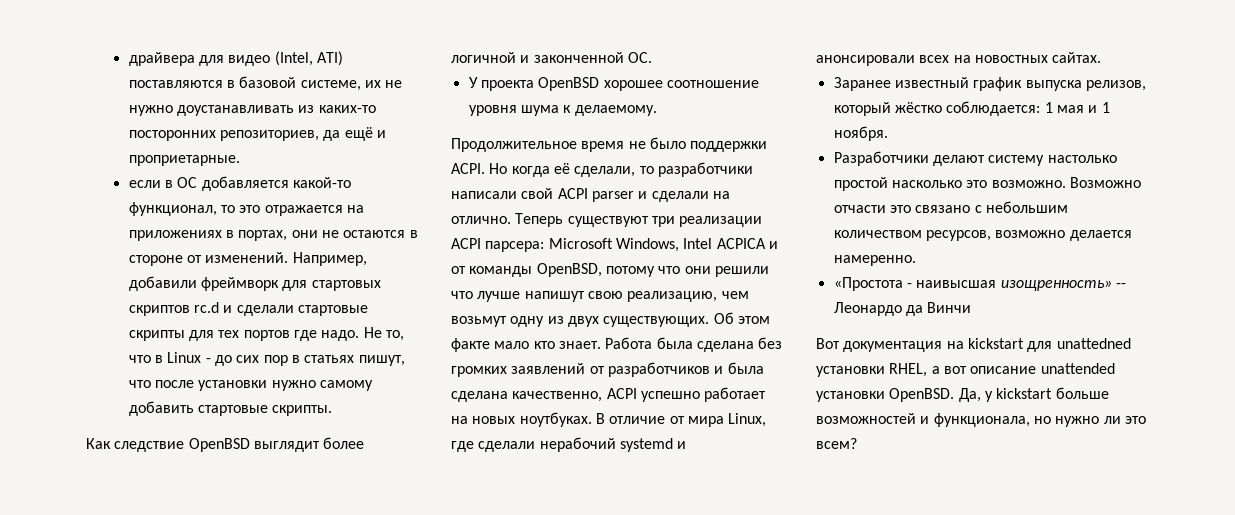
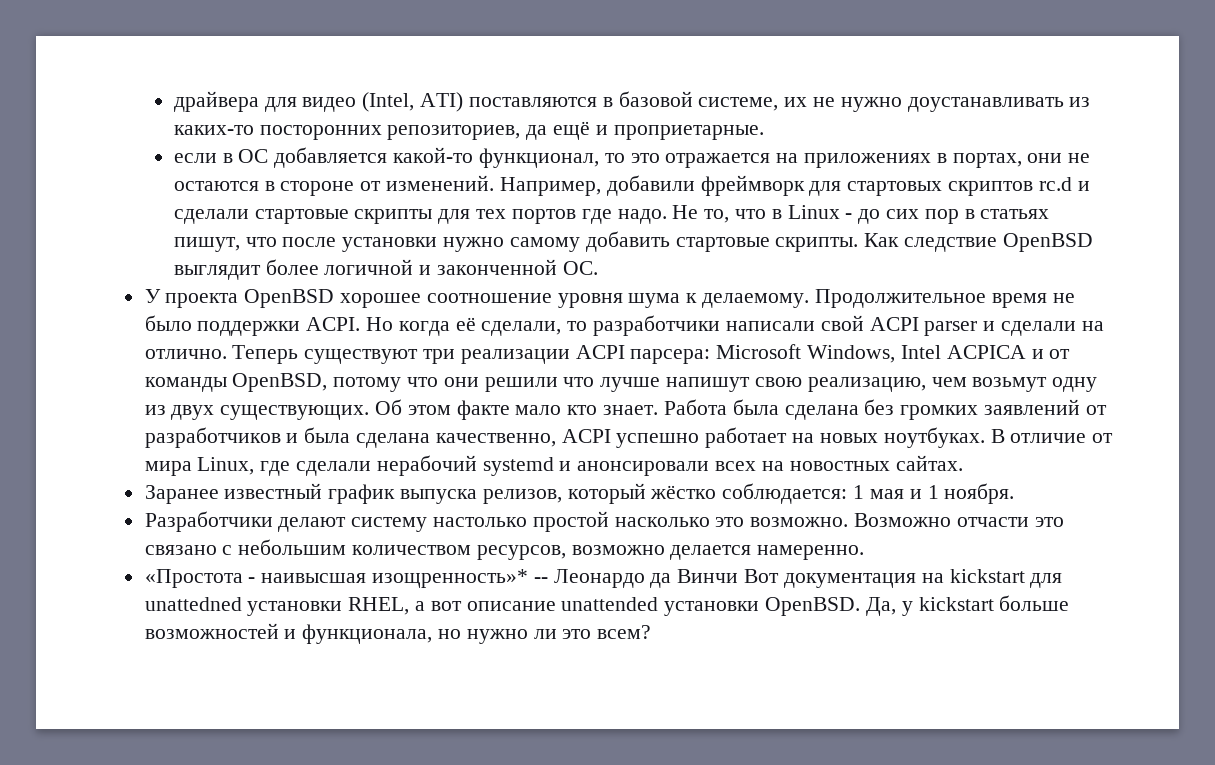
- Не то, что в Linux - до сих пор в статьях пишут, что после установки нужно самому добавить стартовые скрипты.
- Как следствие OpenBSD выглядит более логичной и законченной ОС.
+ Не то, что в Linux - до сих пор в статьях пишут, что после установки нужно самому добавить стартовые скрипты. Как следствие OpenBSD выглядит более логичной и законченной ОС.
- У проекта OpenBSD хорошее соотношение уровня шума к делаемому.
- Продолжительное время не было поддержки ACPI.
+ У проекта OpenBSD хорошее соотношение уровня шума к делаемому. Продолжительное время не было поддержки ACPI.
- «Простота - наивысшая изощренность» -- Леонардо да Винчи
- Вот документация на kickstart для unattedned установки RHEL, а вот описание unattended установки OpenBSD.
+ «Простота - наивысшая изощренность»* -- Леонардо да Винчи Вот документация на kickstart для unattedned установки RHEL, а вот описание unattended установки OpenBSD.

